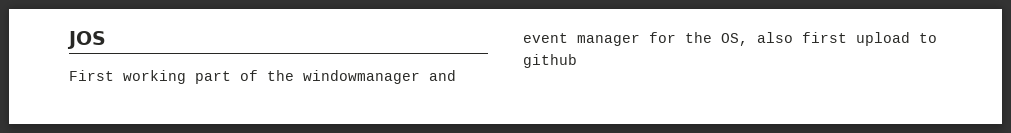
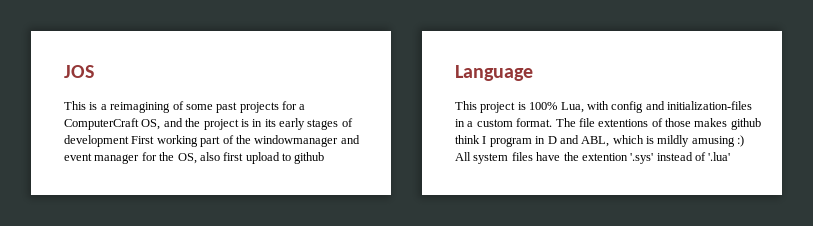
- First working part of the windowmanager and event manager for the OS, also first upload to github
+ This is a reimagining of some past projects for a ComputerCraft OS, and the project is in its early stages of development First working part of the windowmanager and event manager for the OS, also first upload to github
+ Language
+ This project is 100% Lua, with config and initialization-files in a custom format. The file extentions of those makes github think I program in D and ABL, which is mildly amusing :) All system files have the extention '.sys' instead of '.lua'

